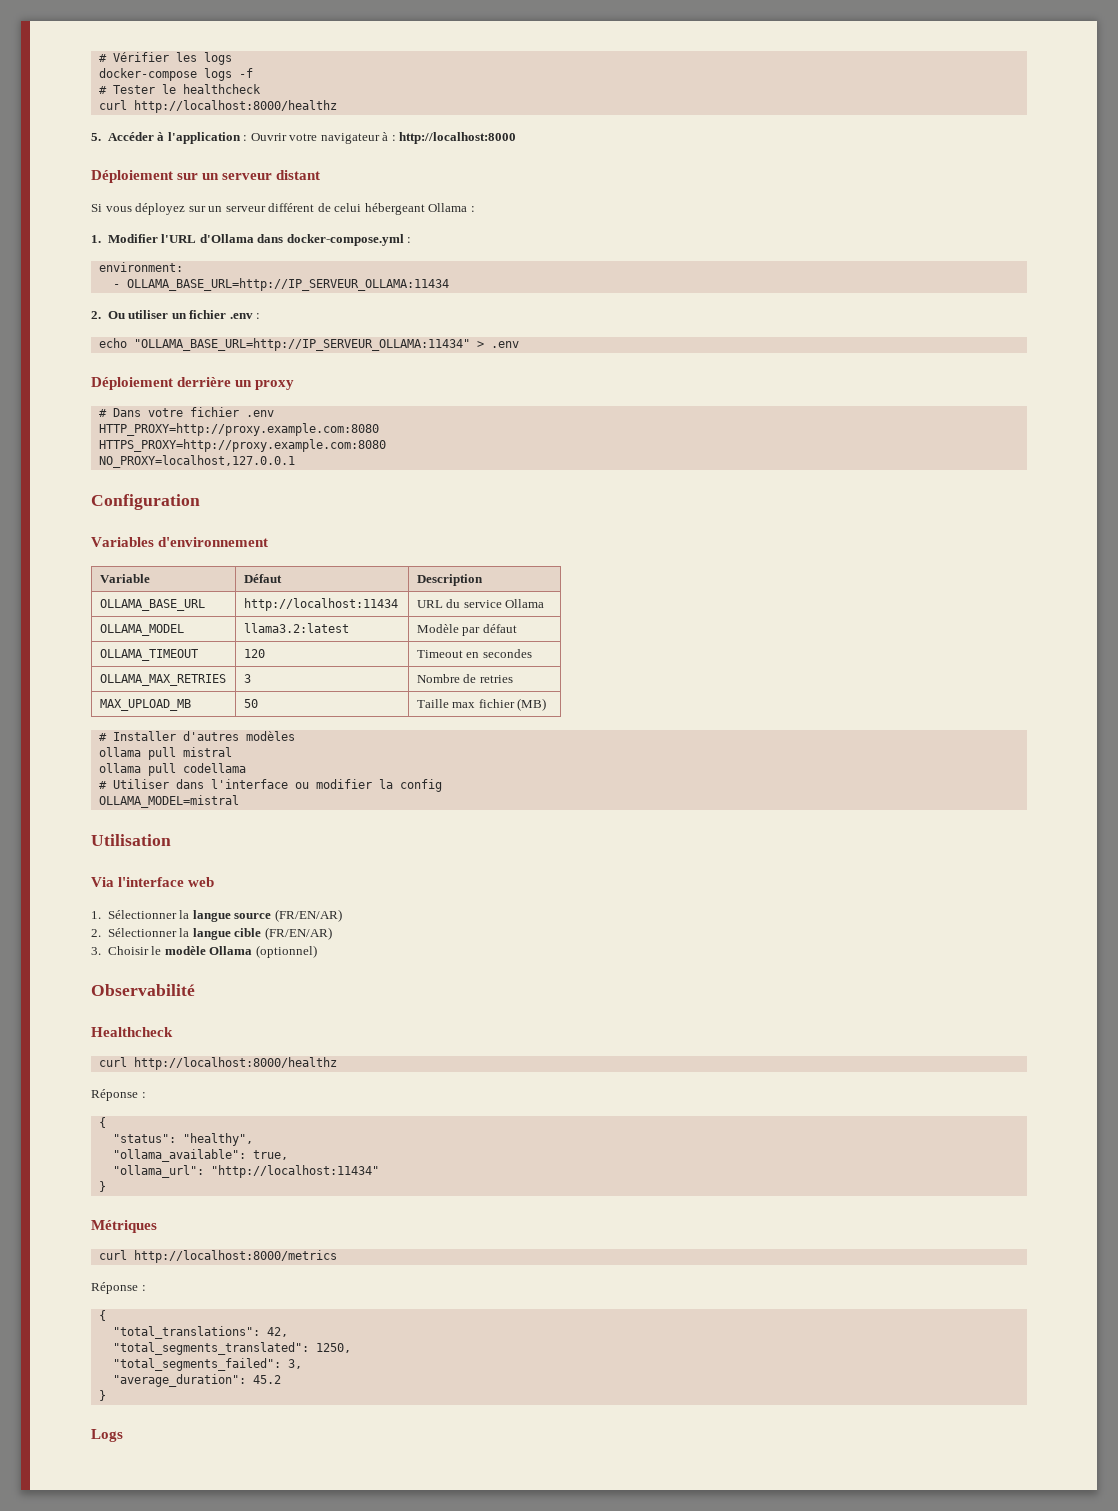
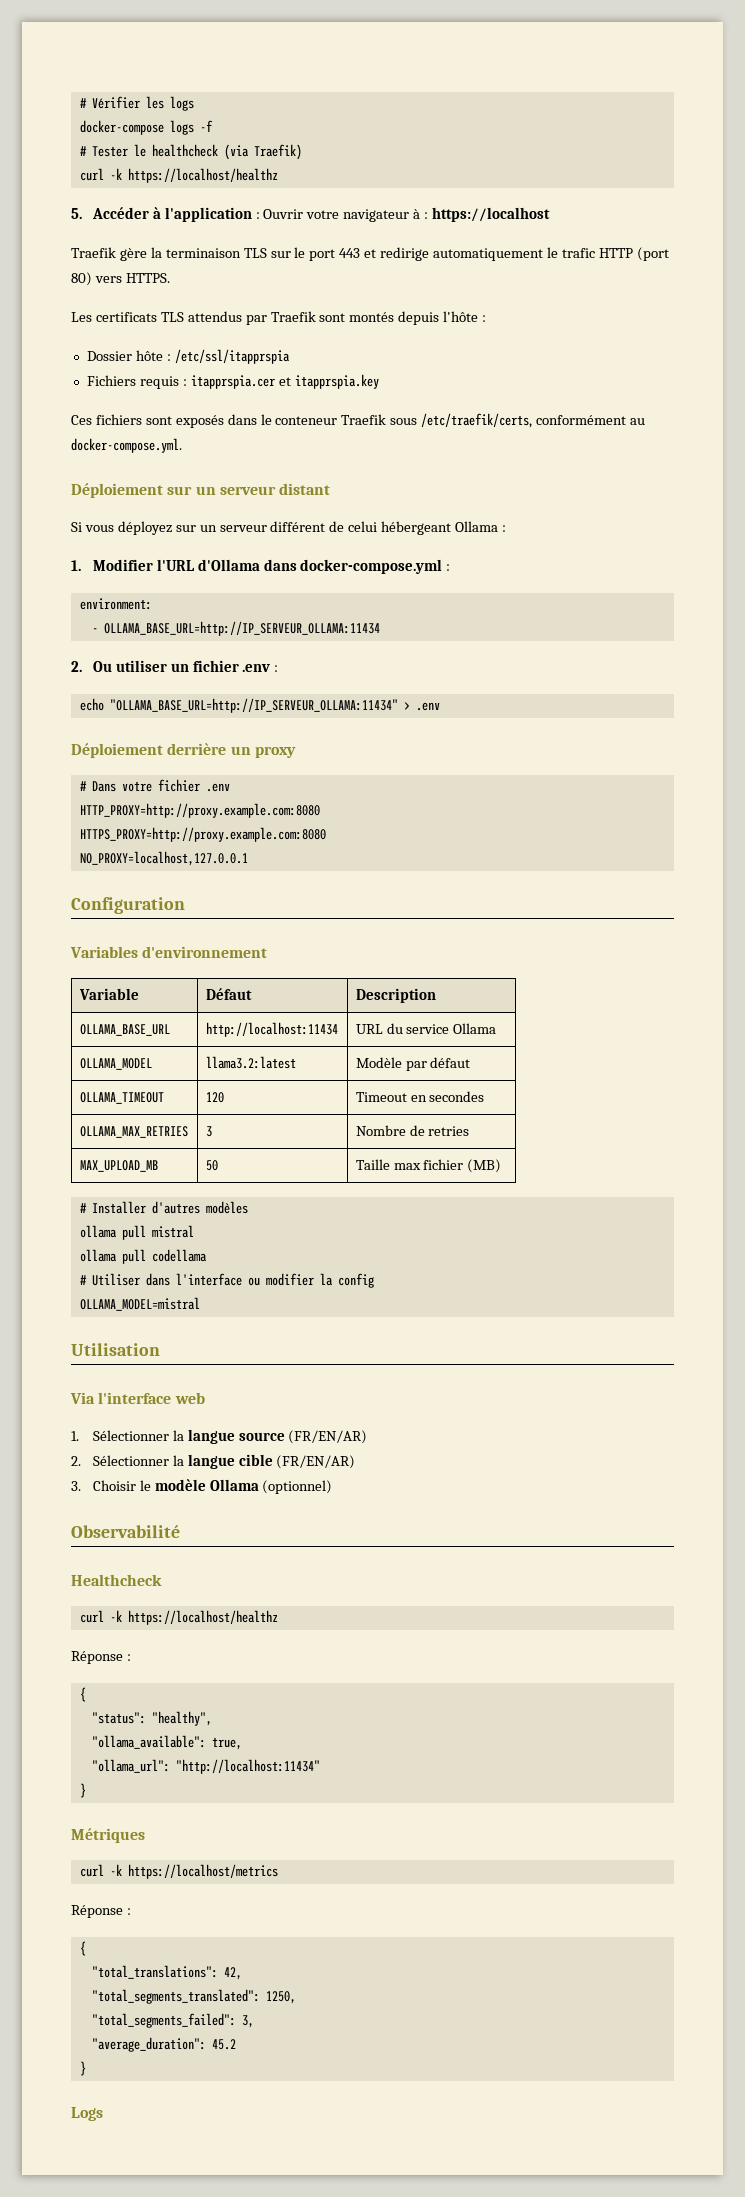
- # Tester le healthcheck
- curl http://localhost:8000/healthz
+ # Tester le healthcheck (via Traefik)
+ curl -k https://localhost/healthz
- 5. Accéder à l'application : Ouvrir votre navigateur à : http://localhost:8000
+ 5. Accéder à l'application : Ouvrir votre navigateur à : https://localhost
+ Traefik gère la terminaison TLS sur le port 443 et redirige automatiquement le trafic HTTP (port 80) vers HTTPS.
+ Les certificats TLS attendus par Traefik sont montés depuis l'hôte :
+ Dossier hôte : /etc/ssl/itapprspia
+ Fichiers requis : itapprspia.cer et itapprspia.key
+ Ces fichiers sont exposés dans le conteneur Traefik sous /etc/traefik/certs, conformément au docker-compose.yml.
  Healthcheck
- curl http://localhost:8000/healthz
+ curl -k https://localhost/healthz
- curl http://localhost:8000/metrics
+ curl -k https://localhost/metrics

